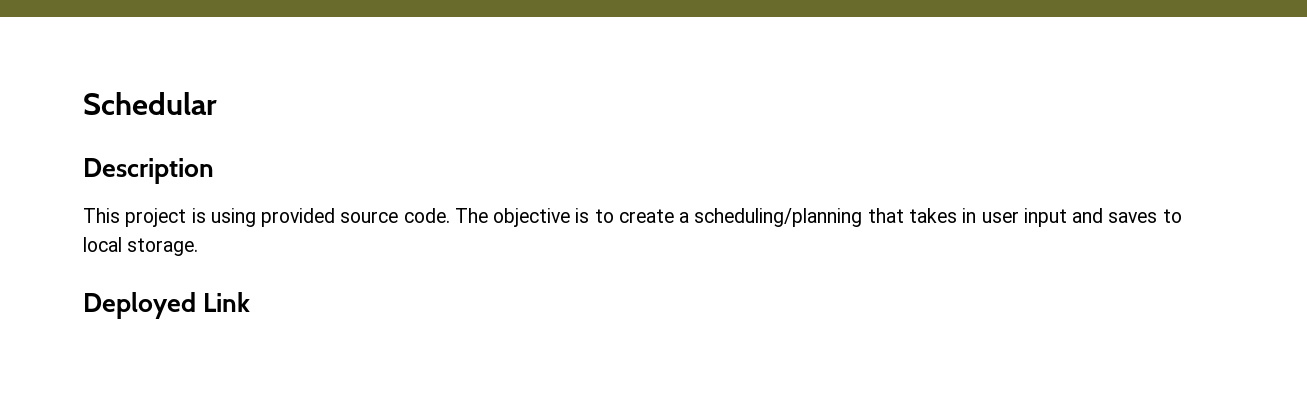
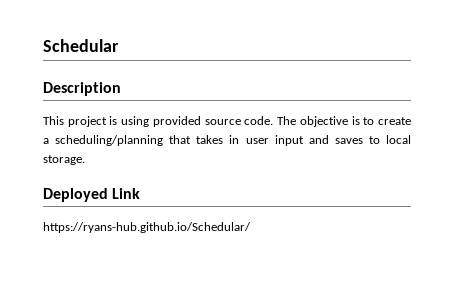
+ https://ryans-hub.github.io/Schedular/

